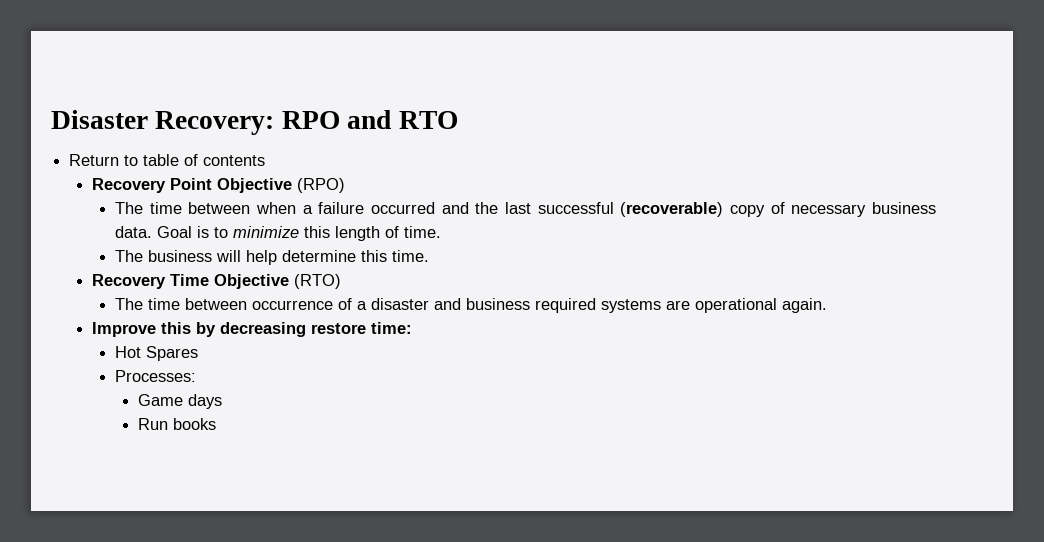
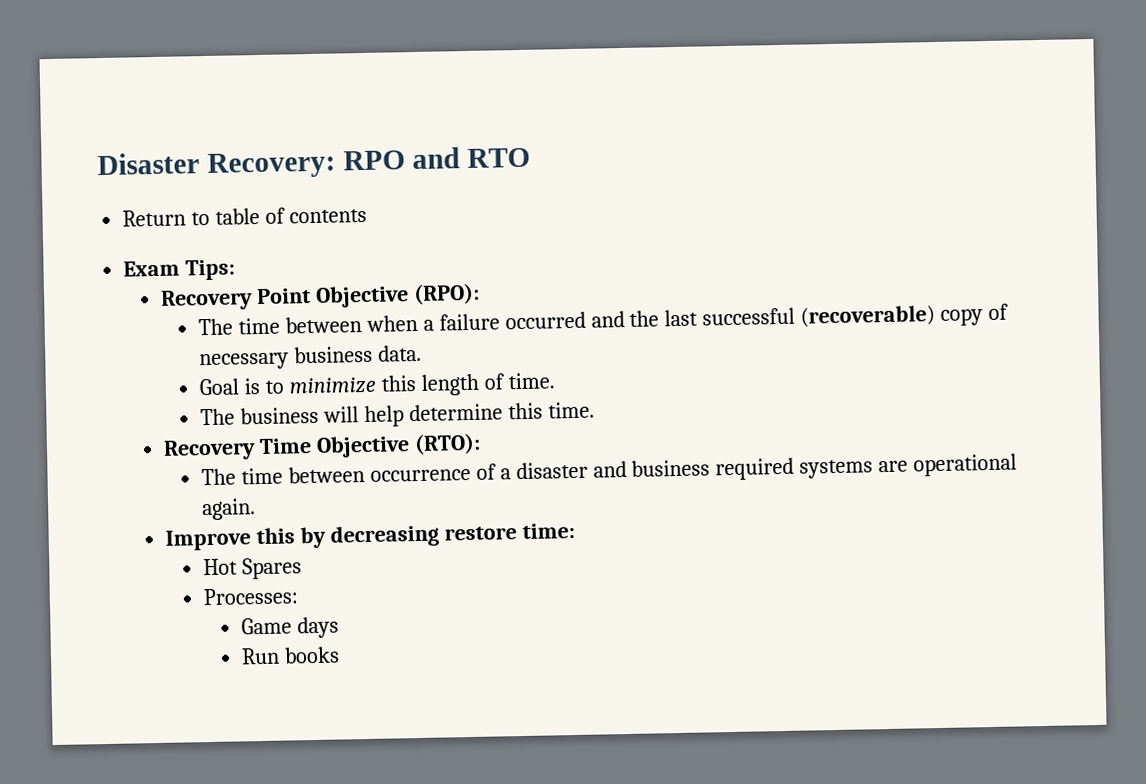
+ Exam Tips:
- Recovery Point Objective (RPO)
+ Recovery Point Objective (RPO):
- The time between when a failure occurred and the last successful (recoverable) copy of necessary business data. Goal is to minimize this length of time.
+ The time between when a failure occurred and the last successful (recoverable) copy of necessary business data.
+ Goal is to minimize this length of time.
- Recovery Time Objective (RTO)
+ Recovery Time Objective (RTO):

